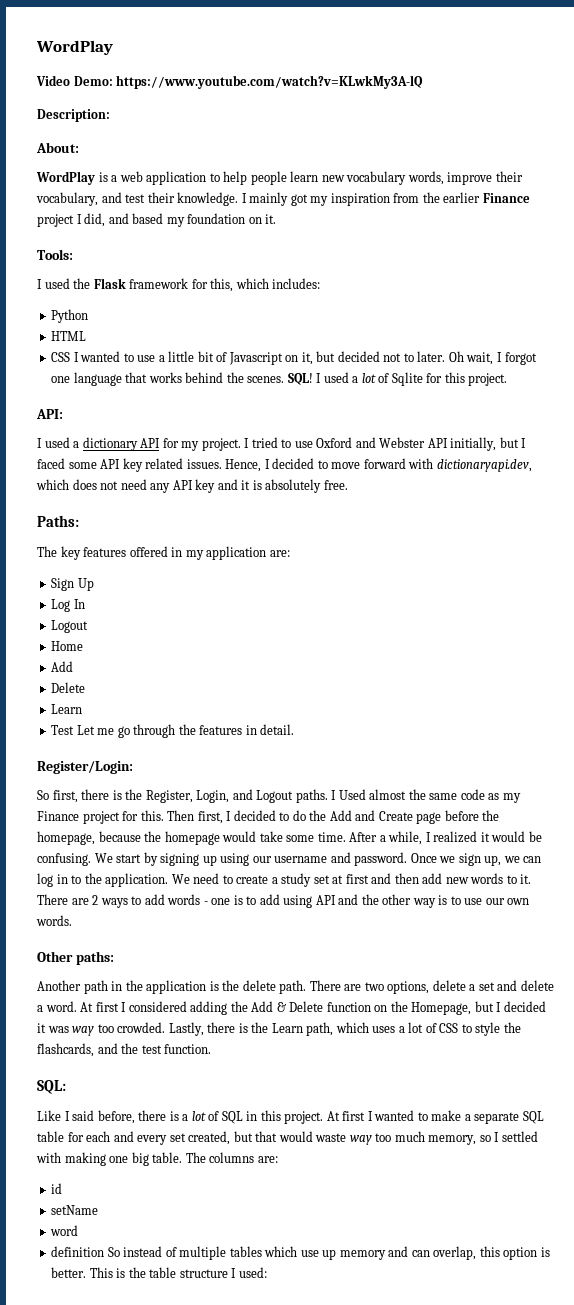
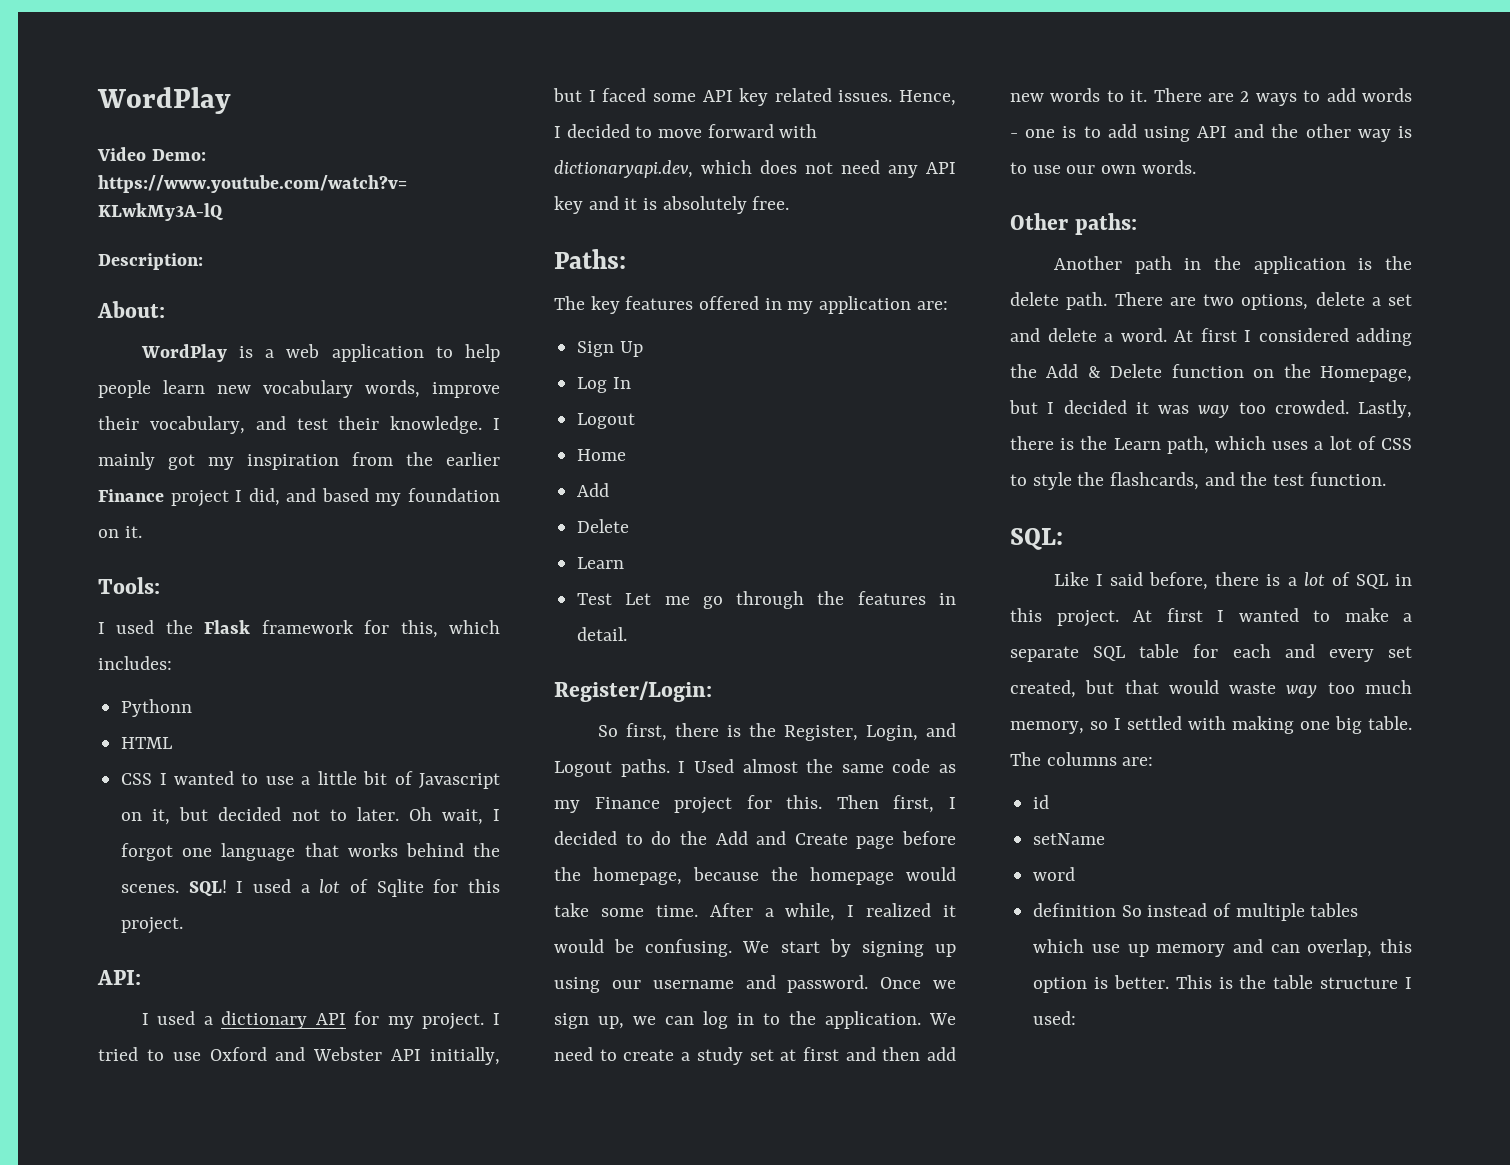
- Python
+ Pythonn

